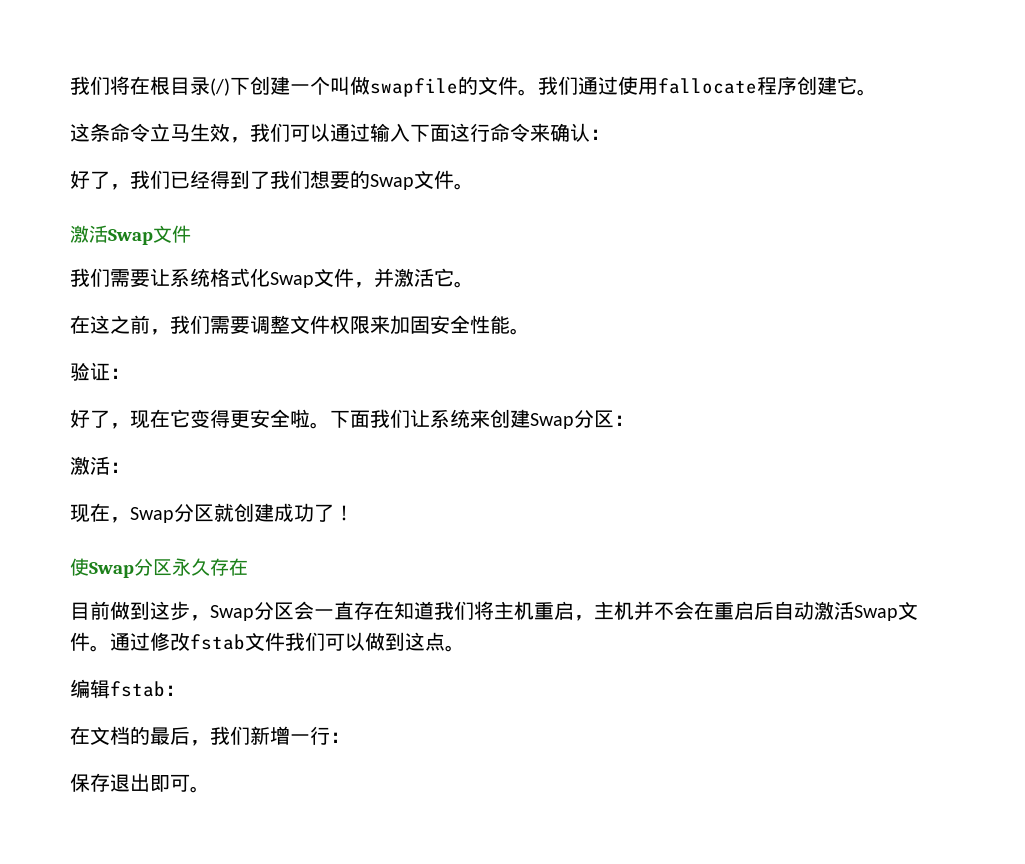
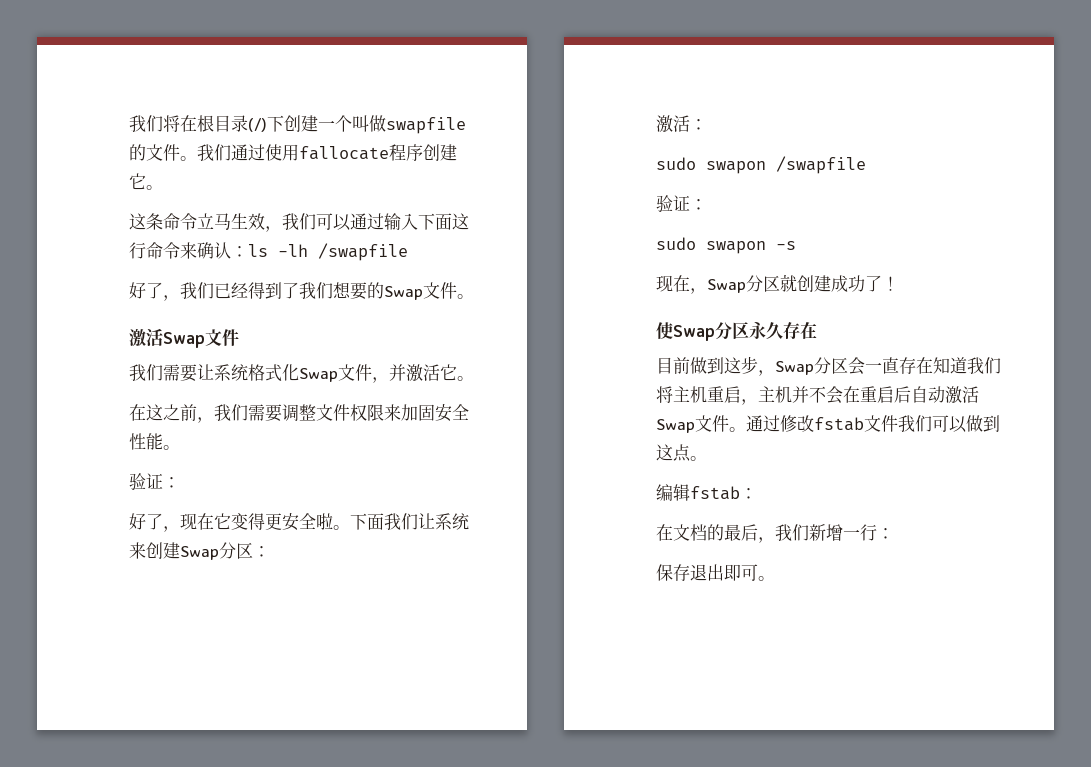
- 这条命令立马生效，我们可以通过输入下面这行命令来确认：
+ 这条命令立马生效，我们可以通过输入下面这行命令来确认：ls -lh /swapfile
+ sudo swapon /swapfile
+ 验证：
+ sudo swapon -s

